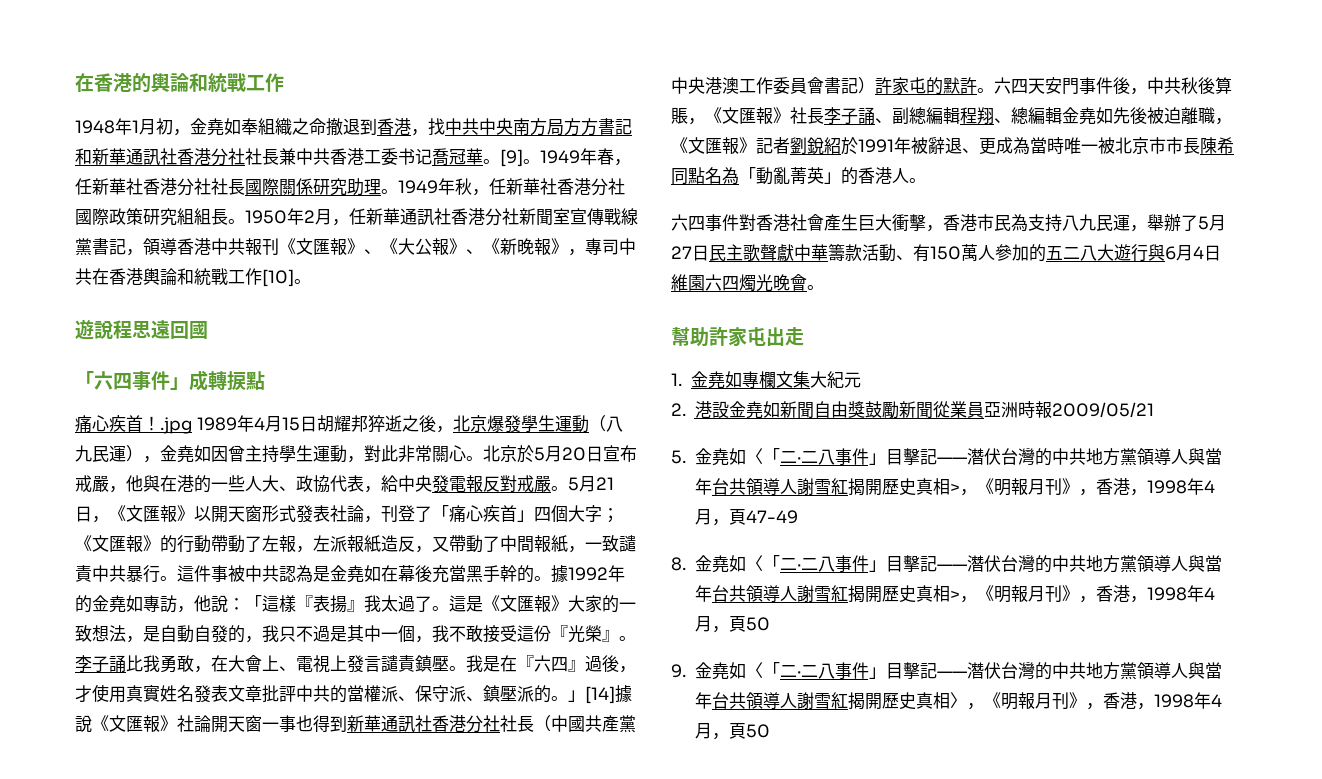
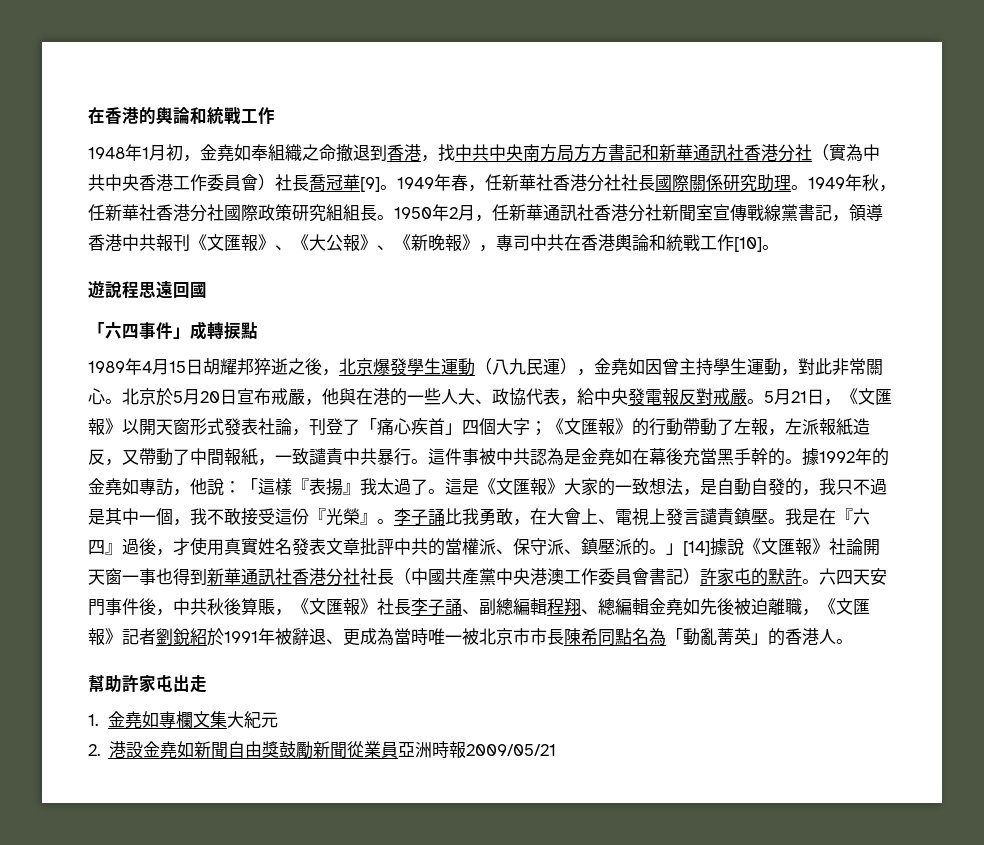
- 1948年1月初，金堯如奉組織之命撤退到香港，找中共中央南方局方方書記和新華通訊社香港分社社長兼中共香港工委书记喬冠華。[9]。
+ 1948年1月初，金堯如奉組織之命撤退到香港，找中共中央南方局方方書記和新華通訊社香港分社（實為中共中央香港工作委員會）社長喬冠華[9]。
- 痛心疾首！.jpg 1989年4月15日胡耀邦猝逝之後，北京爆發學生運動（八九民運），金堯如因曾主持學生運動，對此非常關心。
+ 1989年4月15日胡耀邦猝逝之後，北京爆發學生運動（八九民運），金堯如因曾主持學生運動，對此非常關心。
- 六四事件對香港社會產生巨大衝擊，香港市民為支持八九民運，舉辦了5月27日民主歌聲獻中華籌款活動、有150萬人參加的五二八大遊行與6月4日維園六四燭光晚會。
- 5.金堯如〈「二·二八事件」目擊記——潛伏台灣的中共地方黨領導人與當年台共領導人謝雪紅揭開歷史真相>，《明報月刊》，香港，1998年4月，頁47-49
- 8.金堯如〈「二·二八事件」目擊記——潛伏台灣的中共地方黨領導人與當年台共領導人謝雪紅揭開歷史真相>，《明報月刊》，香港，1998年4月，頁50
- 9.金堯如〈「二·二八事件」目擊記——潛伏台灣的中共地方黨領導人與當年台共領導人謝雪紅揭開歷史真相〉，《明報月刊》，香港，1998年4月，頁50

